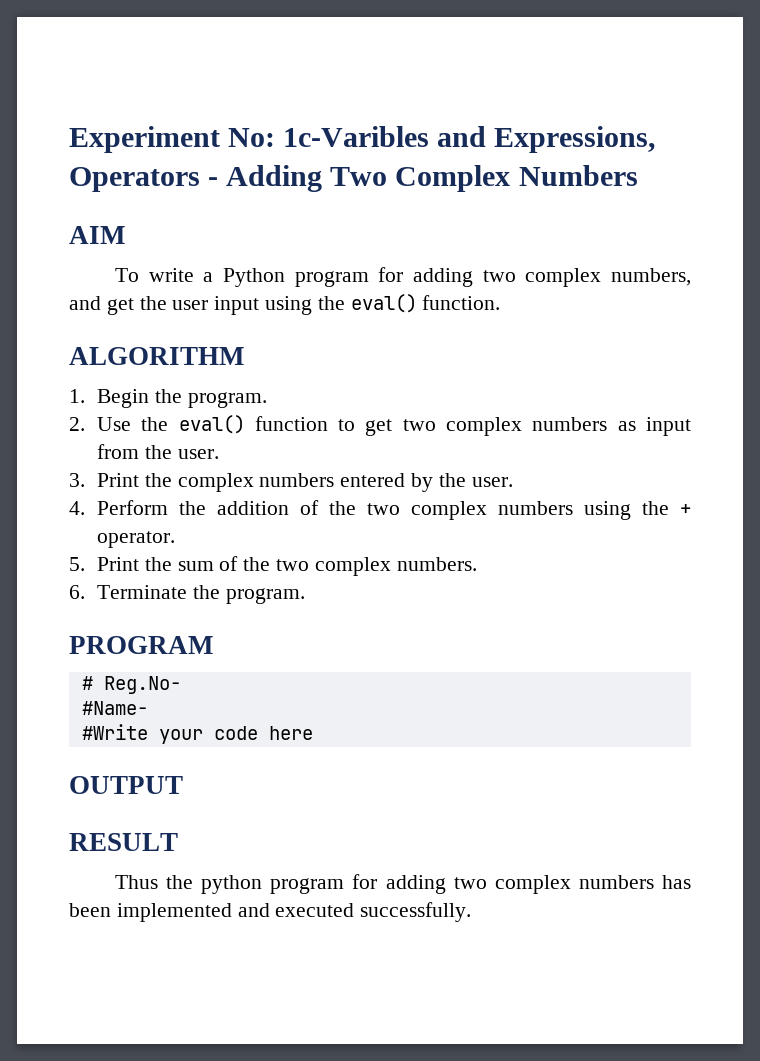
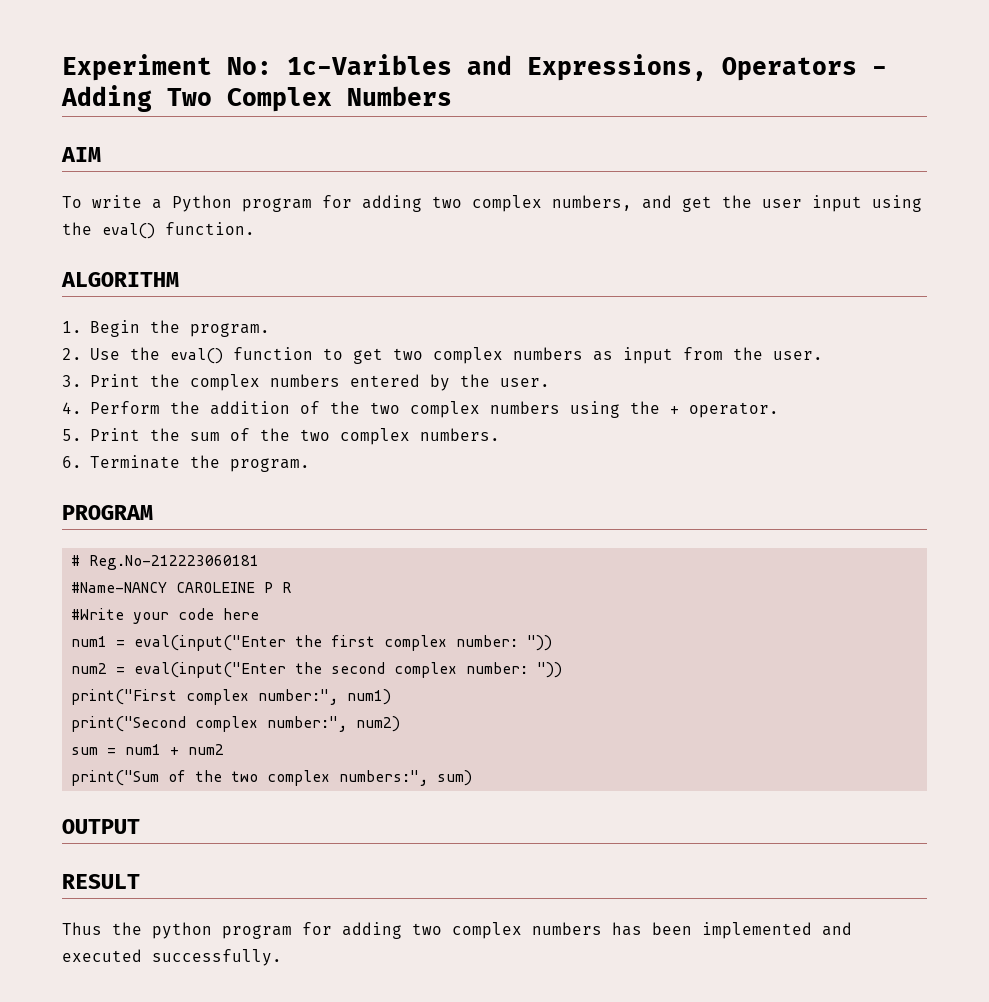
- # Reg.No-
- #Name-
+ # Reg.No-212223060181
+ #Name-NANCY CAROLEINE P R
+ num1 = eval(input("Enter the first complex number: "))
+ num2 = eval(input("Enter the second complex number: "))
+ print("First complex number:", num1)
+ print("Second complex number:", num2)
+ sum = num1 + num2
+ print("Sum of the two complex numbers:", sum)

